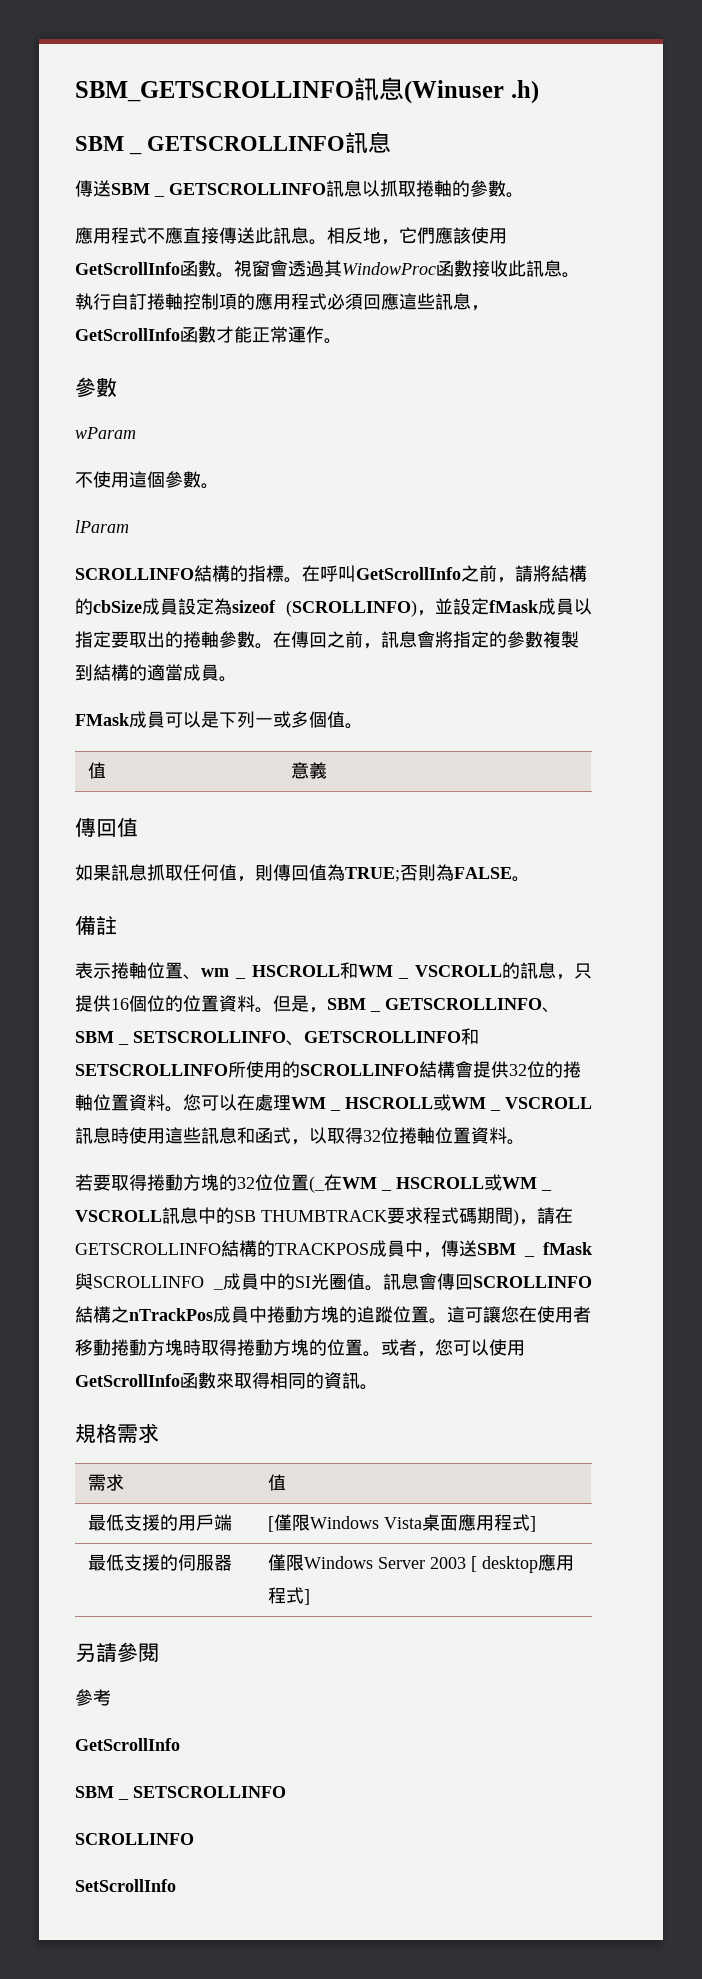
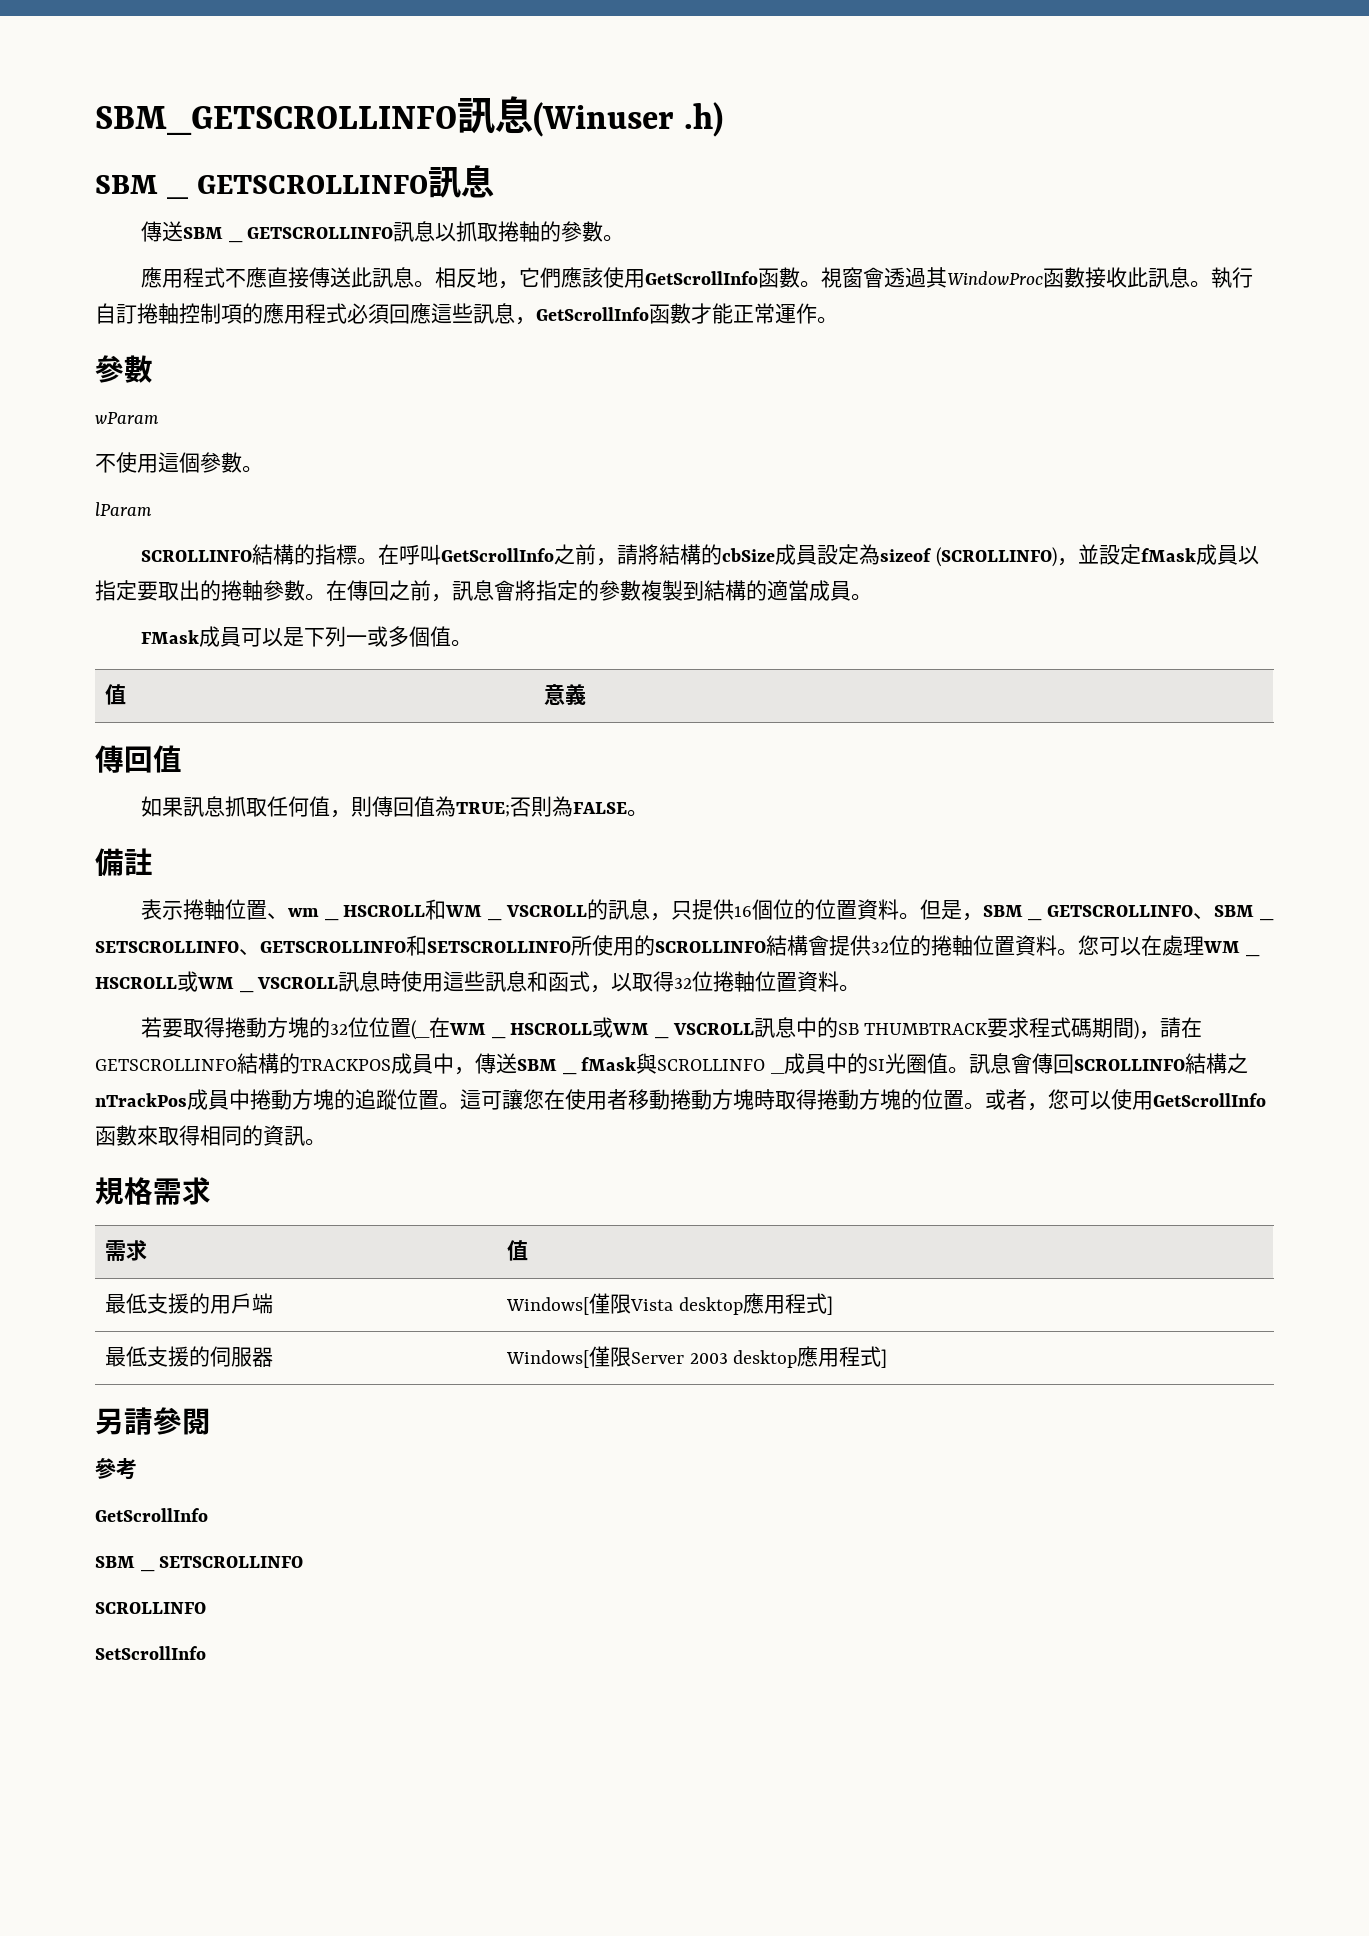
- 最低支援的用戶端 | [僅限Windows Vista桌面應用程式]
+ 最低支援的用戶端 | Windows[僅限Vista desktop應用程式]
- 最低支援的伺服器 | 僅限Windows Server 2003 [ desktop應用程式]
+ 最低支援的伺服器 | Windows[僅限Server 2003 desktop應用程式]

